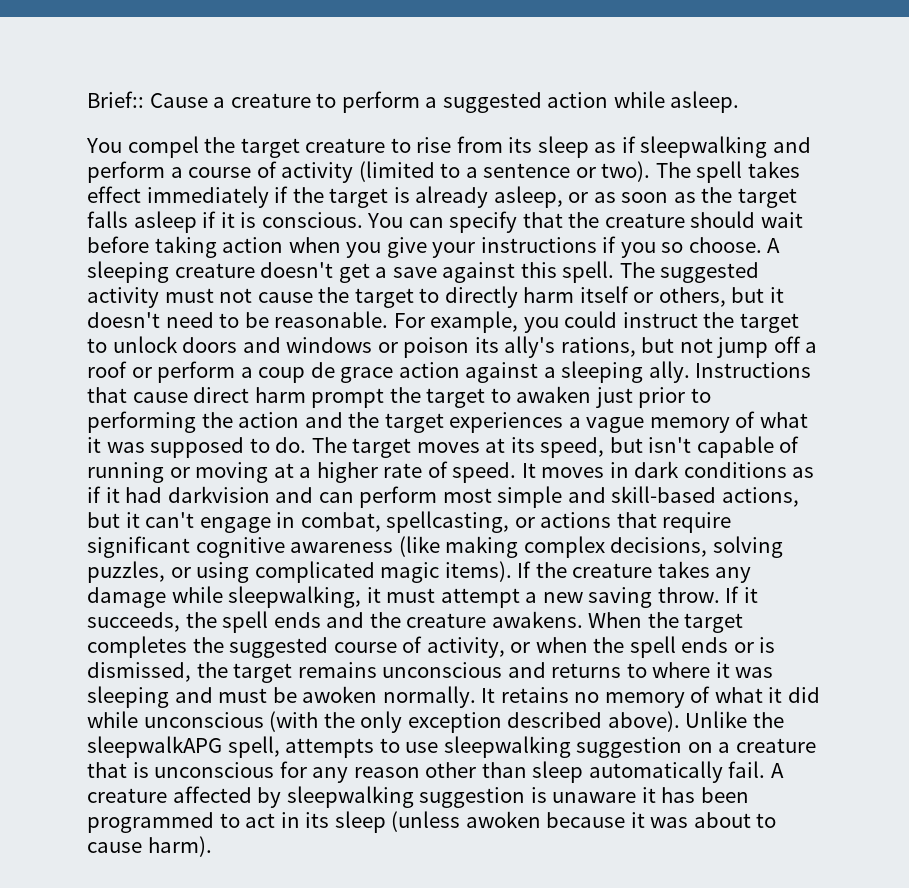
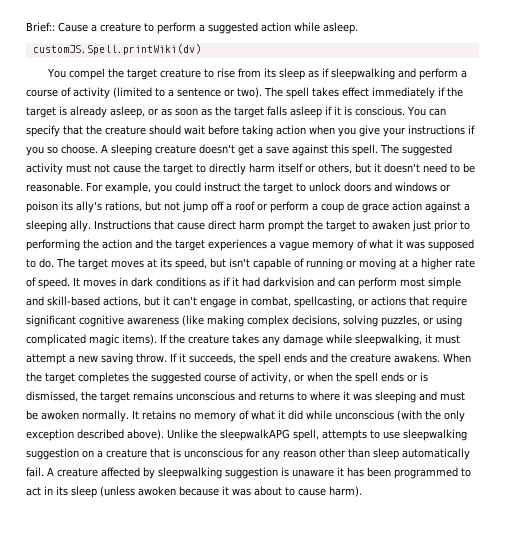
+ customJS.Spell.printWiki(dv)

